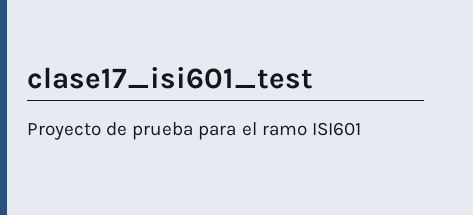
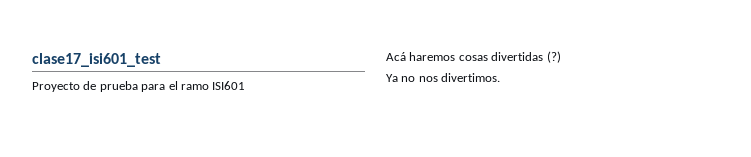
+ Acá haremos cosas divertidas (?)
+ Ya no nos divertimos.

